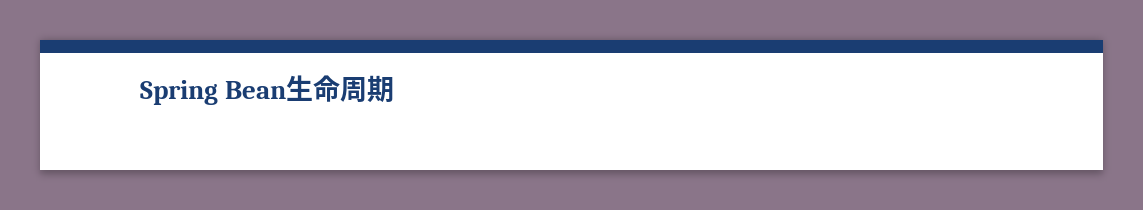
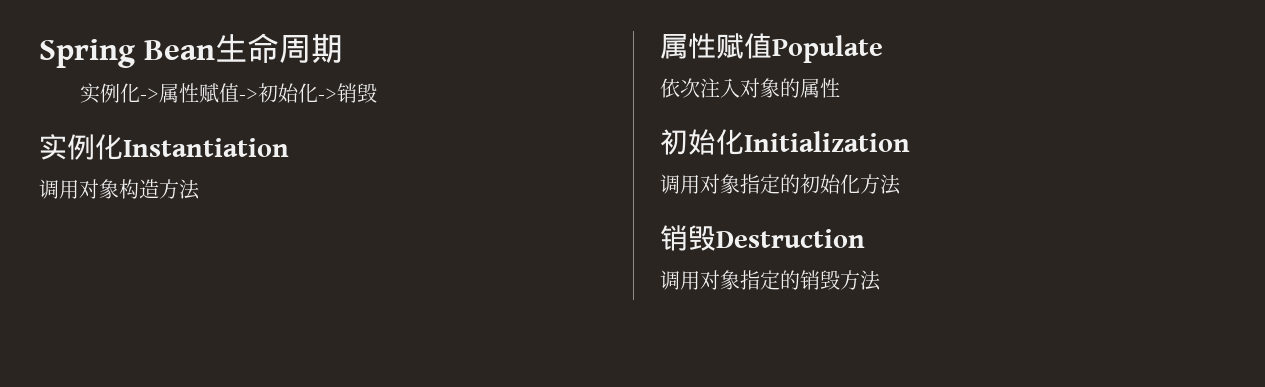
+ 实例化->属性赋值->初始化->销毁
+ 实例化Instantiation
+ 调用对象构造方法
+ 属性赋值Populate
+ 依次注入对象的属性
+ 初始化Initialization
+ 调用对象指定的初始化方法
+ 销毁Destruction
+ 调用对象指定的销毁方法

